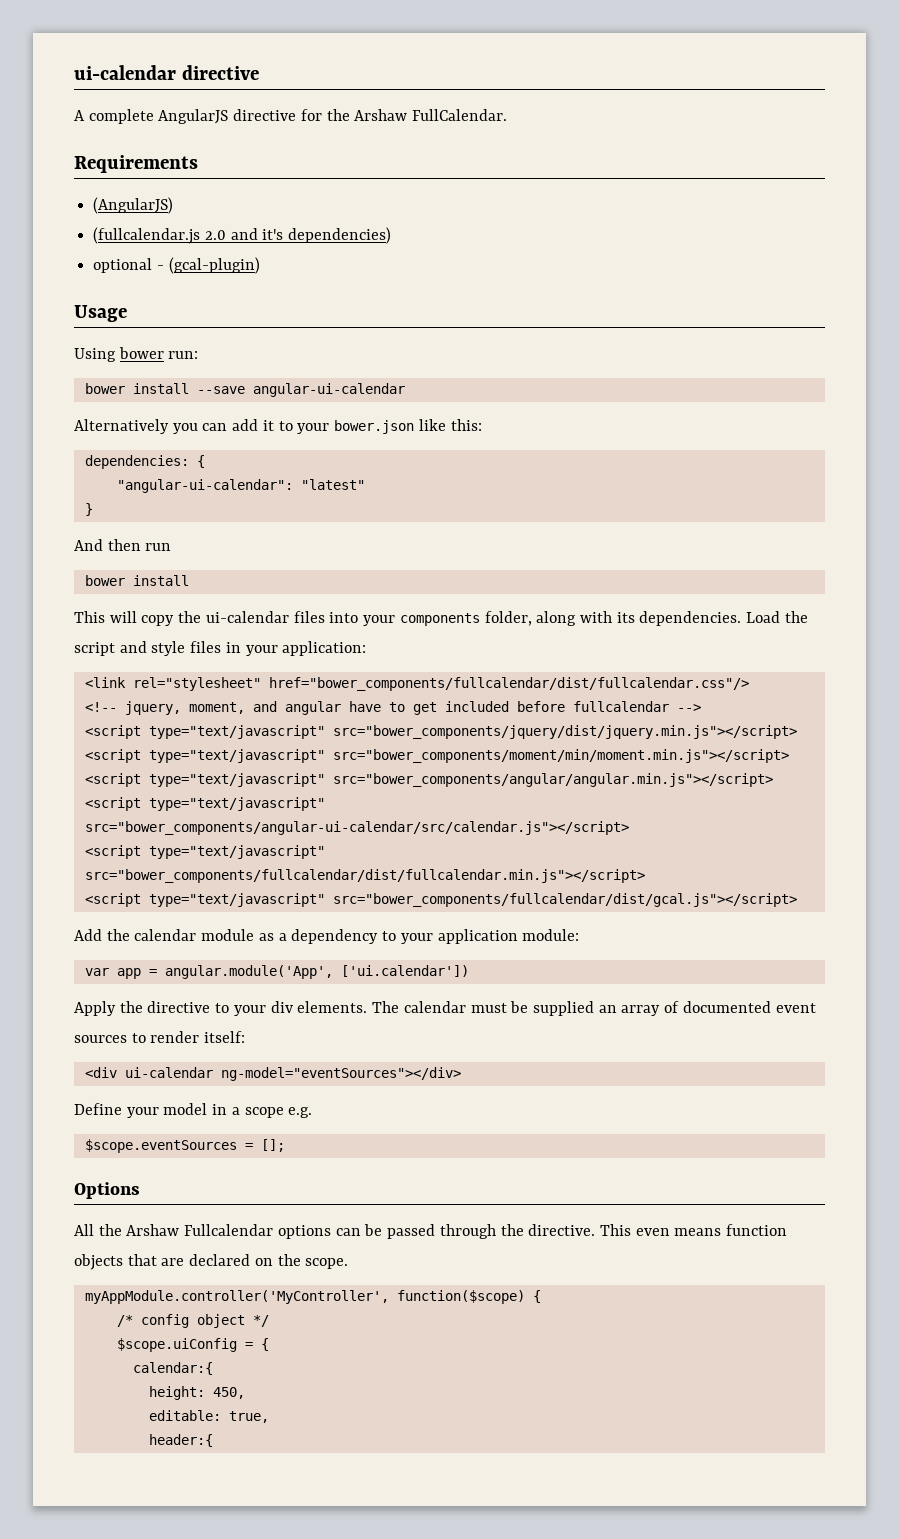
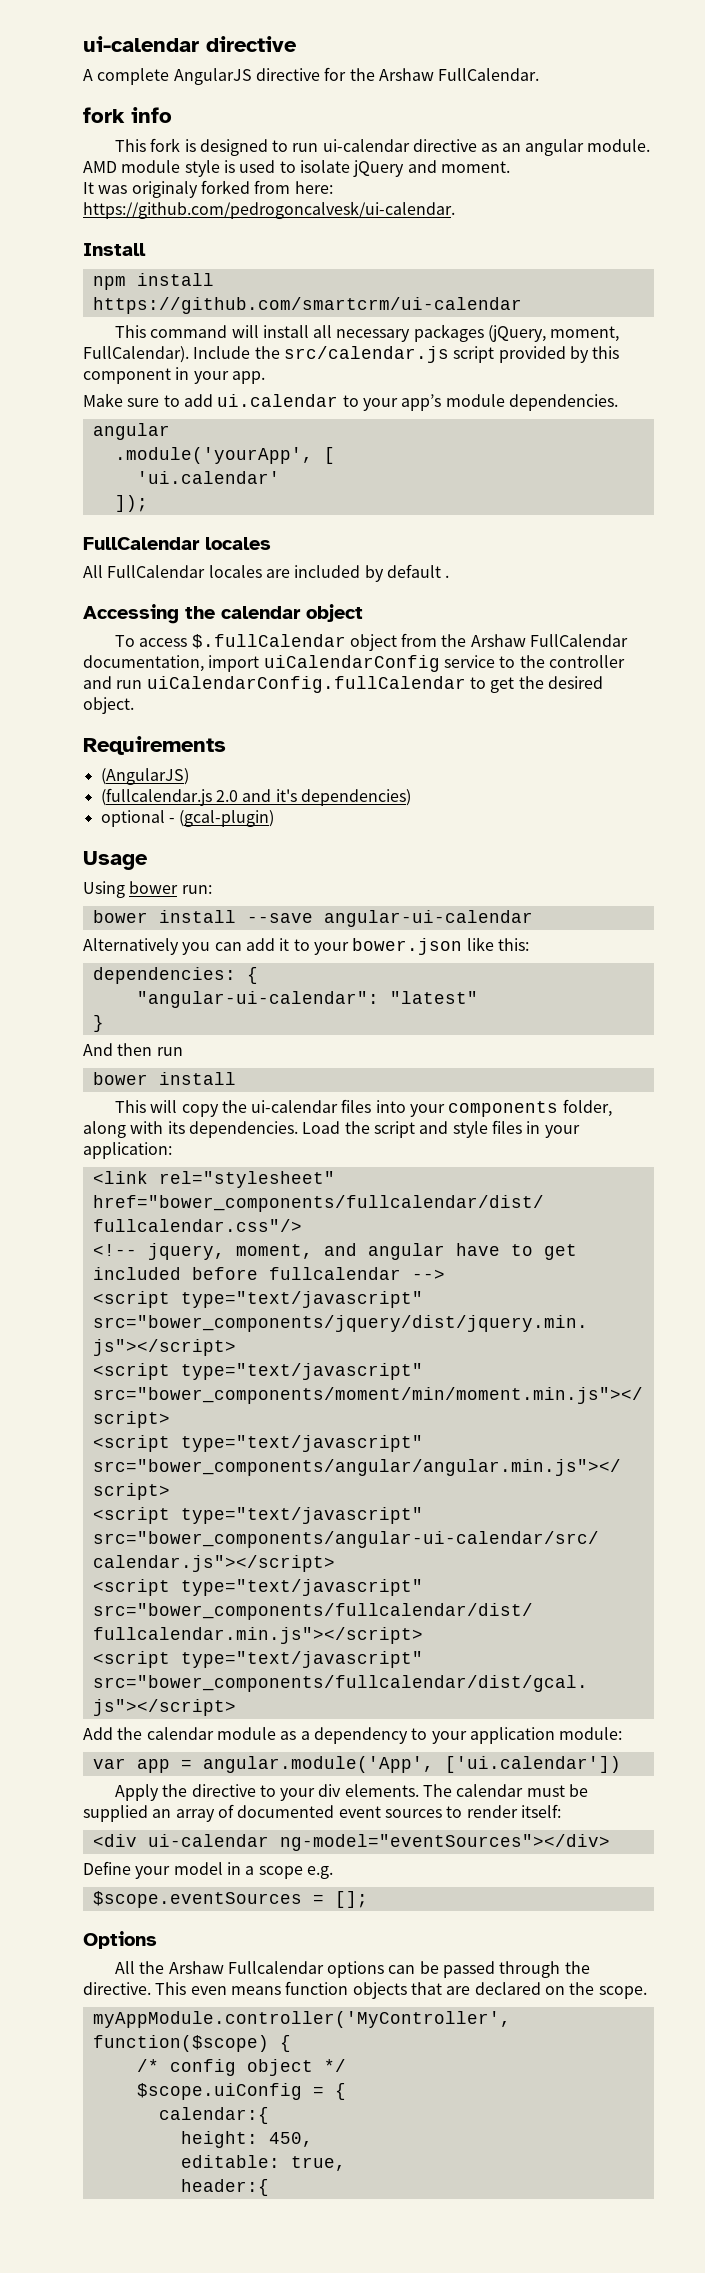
+ fork info
+ This fork is designed to run ui-calendar directive as an angular module. AMD module style is used to isolate jQuery and moment.
+ It was originaly forked from here: https://github.com/pedrogoncalvesk/ui-calendar.
+ Install
+ npm install https://github.com/smartcrm/ui-calendar
+ This command will install all necessary packages (jQuery, moment, FullCalendar). Include the src/calendar.js script provided by this component in your app.
+ Make sure to add ui.calendar to your app’s module dependencies.
+ angular
+ .module('yourApp', [
+ 'ui.calendar'
+ ]);
+ FullCalendar locales
+ All FullCalendar locales are included by default .
+ Accessing the calendar object
+ To access $.fullCalendar object from the Arshaw FullCalendar documentation, import uiCalendarConfig service to the controller and run uiCalendarConfig.fullCalendar to get the desired object.

